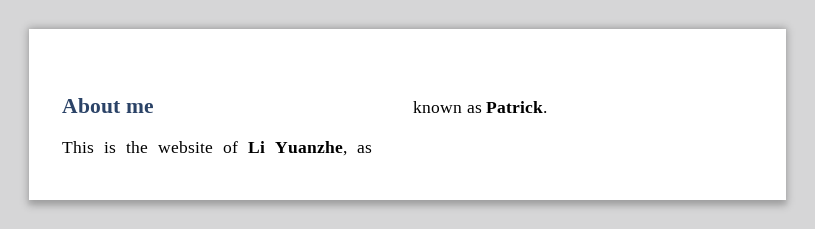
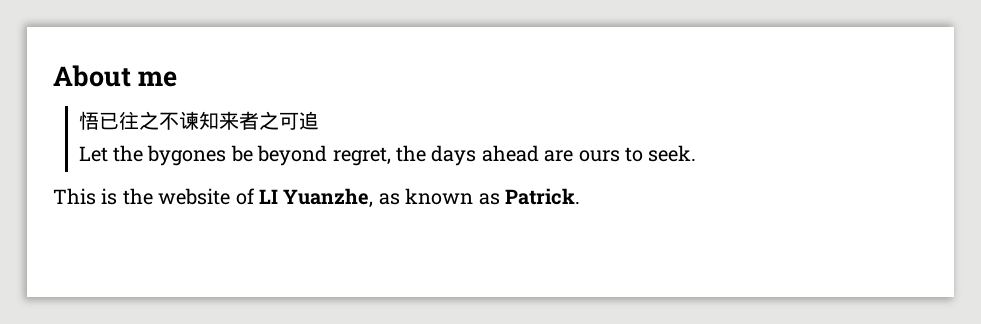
+ 悟已往之不谏知来者之可追
+ Let the bygones be beyond regret, the days ahead are ours to seek.
- This is the website of Li Yuanzhe, as known as Patrick.
+ This is the website of LI Yuanzhe, as known as Patrick.

